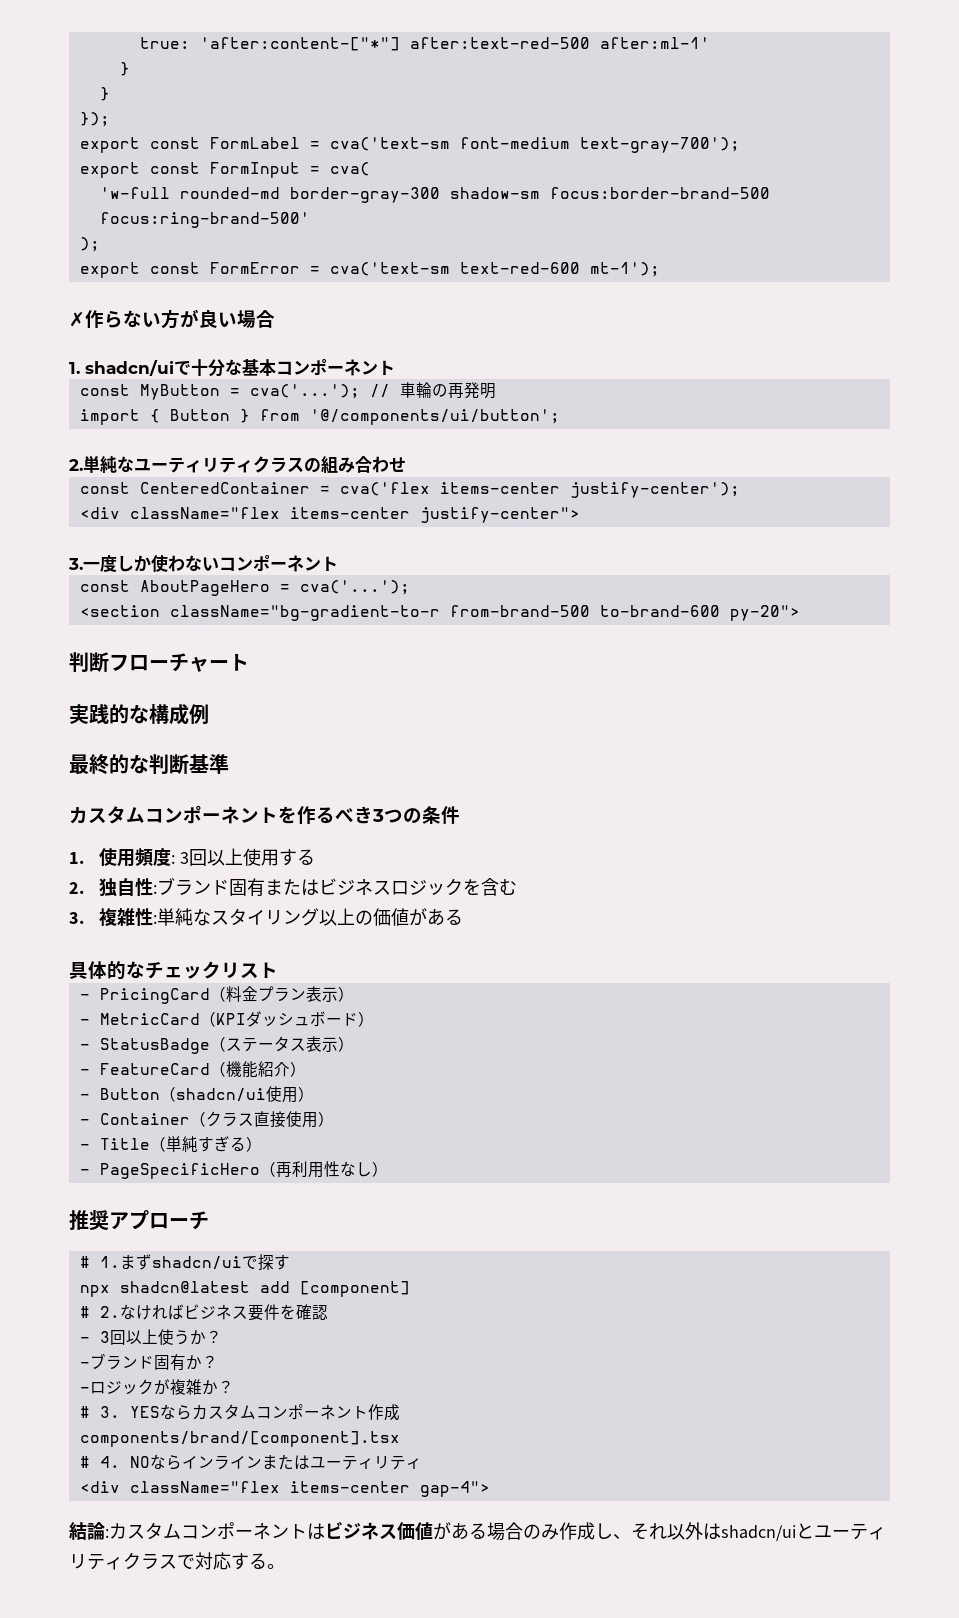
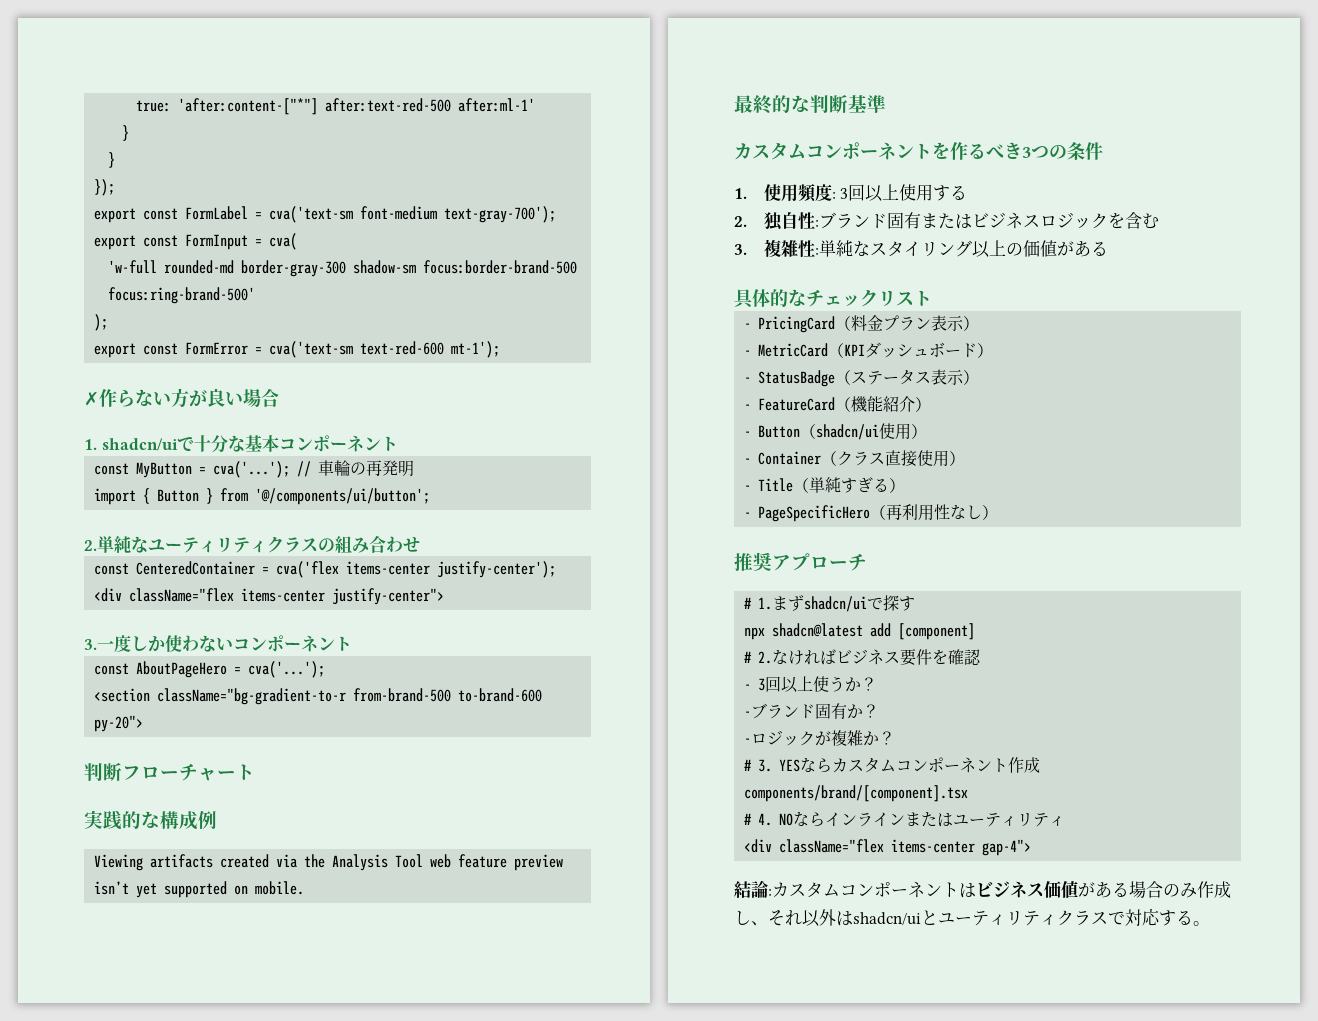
+ Viewing artifacts created via the Analysis Tool web feature preview isn’t yet supported on mobile.

